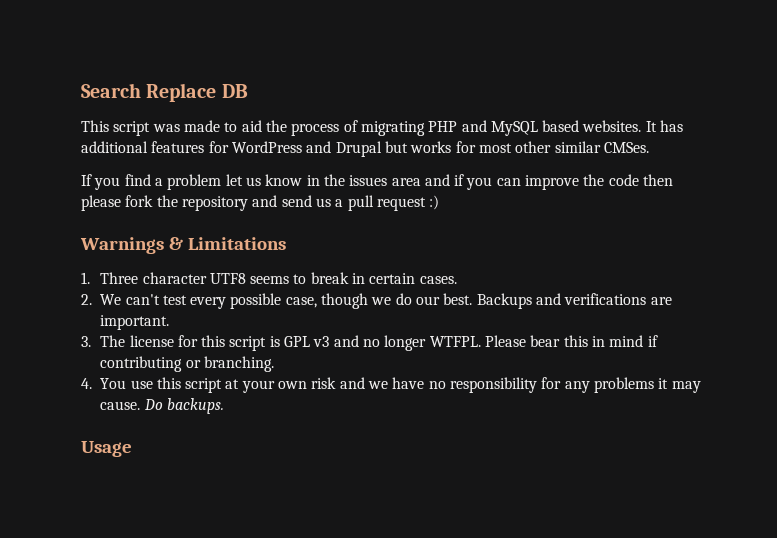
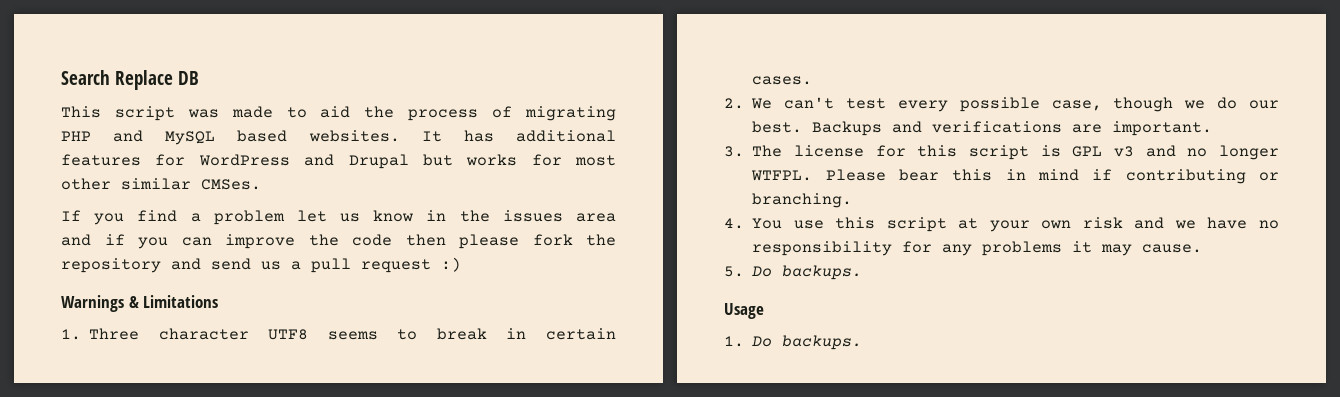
- 4. You use this script at your own risk and we have no responsibility for any problems it may cause. Do backups.
+ 4. You use this script at your own risk and we have no responsibility for any problems it may cause.
+ 5. Do backups.
+ 1. Do backups.

